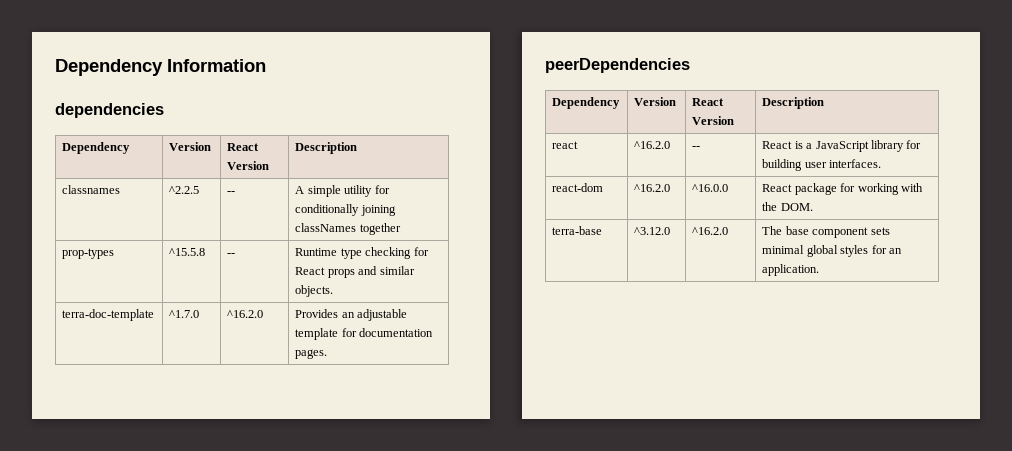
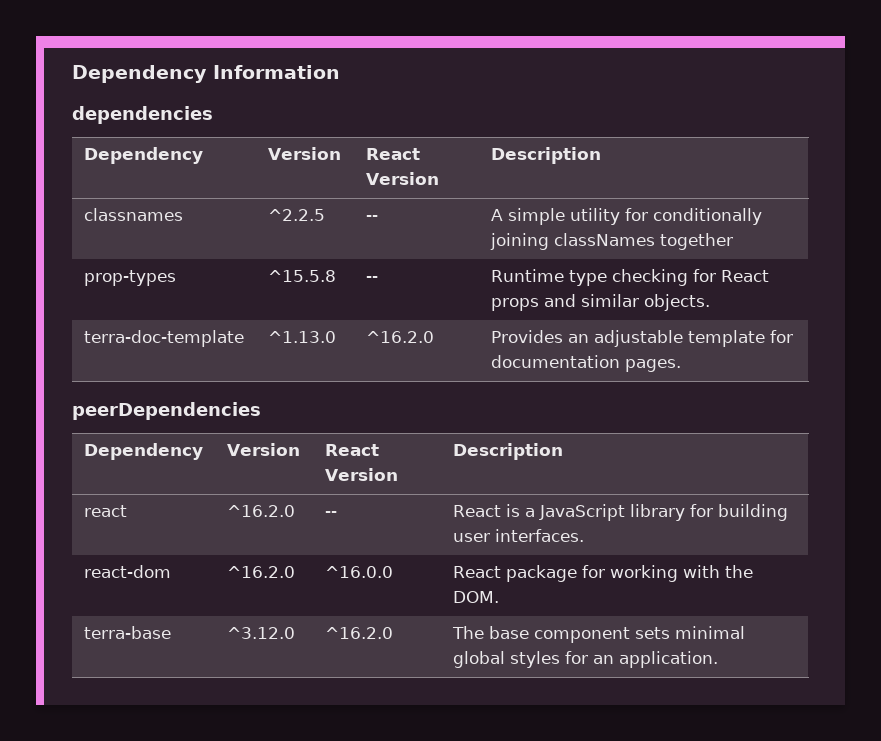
- terra-doc-template | ^1.7.0 | ^16.2.0 | Provides an adjustable template for documentation pages.
+ terra-doc-template | ^1.13.0 | ^16.2.0 | Provides an adjustable template for documentation pages.

